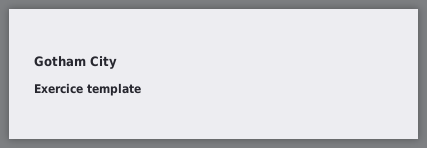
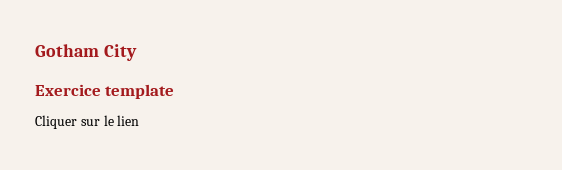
+ Cliquer sur le lien

